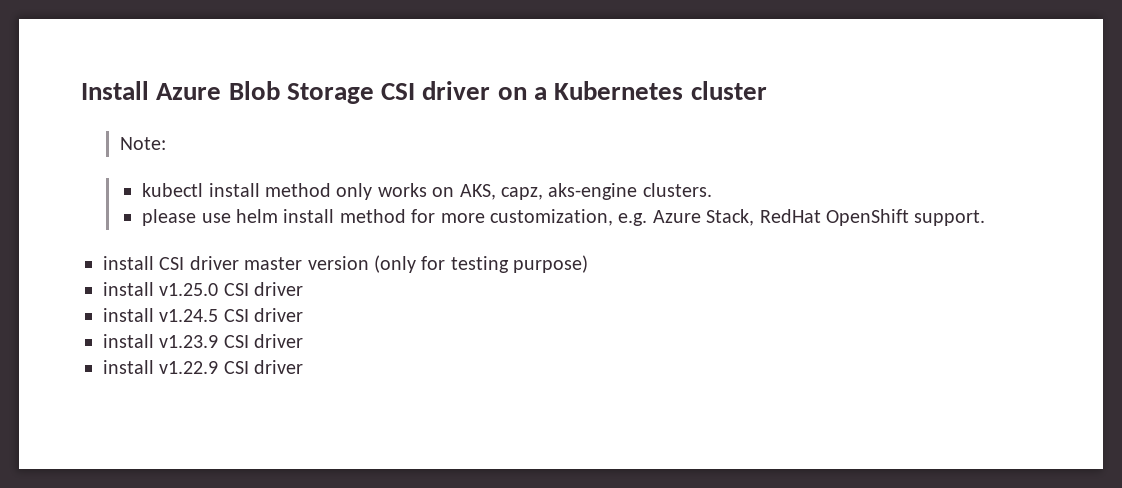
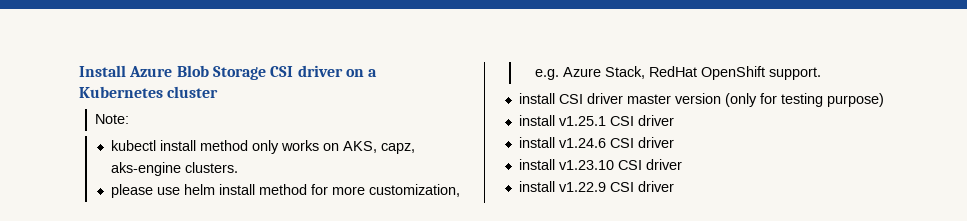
- install v1.25.0 CSI driver
- install v1.24.5 CSI driver
- install v1.23.9 CSI driver
+ install v1.25.1 CSI driver
+ install v1.24.6 CSI driver
+ install v1.23.10 CSI driver

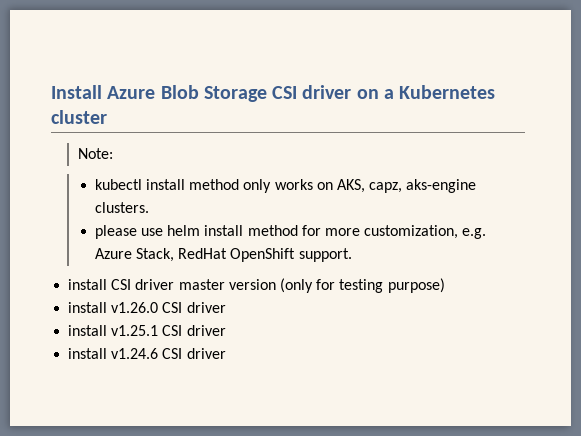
+ install v1.26.0 CSI driver
- install v1.23.10 CSI driver
- install v1.22.9 CSI driver

